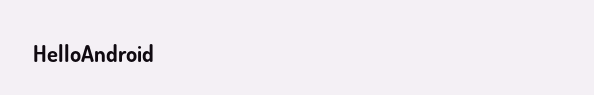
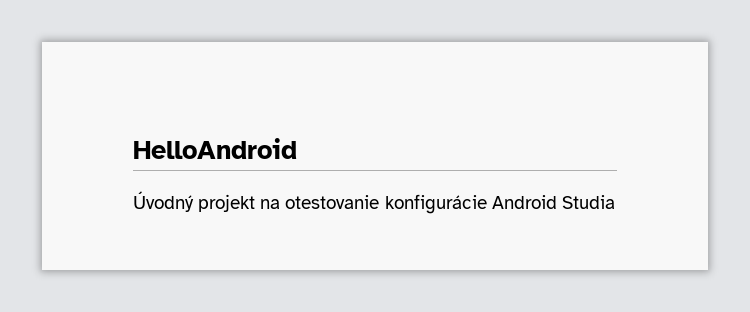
+ Úvodný projekt na otestovanie konfigurácie Android Studia

